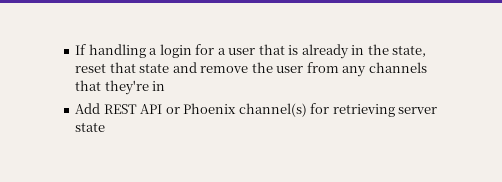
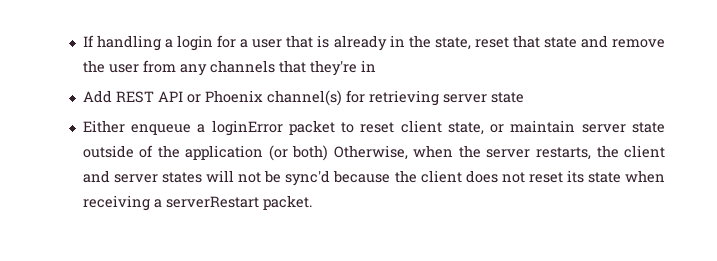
+ Either enqueue a loginError packet to reset client state, or maintain server state outside of the application (or both) Otherwise, when the server restarts, the client and server states will not be sync'd because the client does not reset its state when receiving a serverRestart packet.

